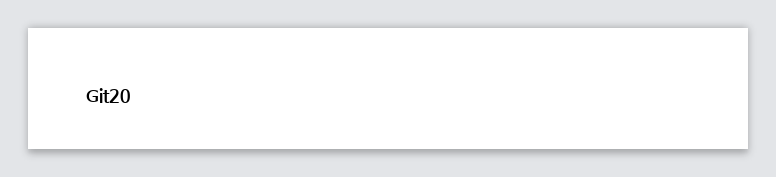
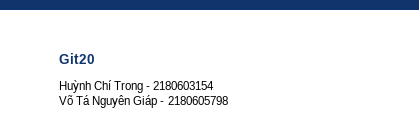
+ Huỳnh Chí Trong - 2180603154
+ Võ Tá Nguyên Giáp - 2180605798

